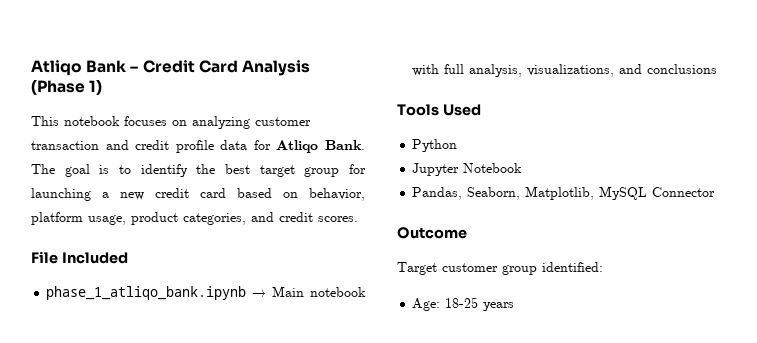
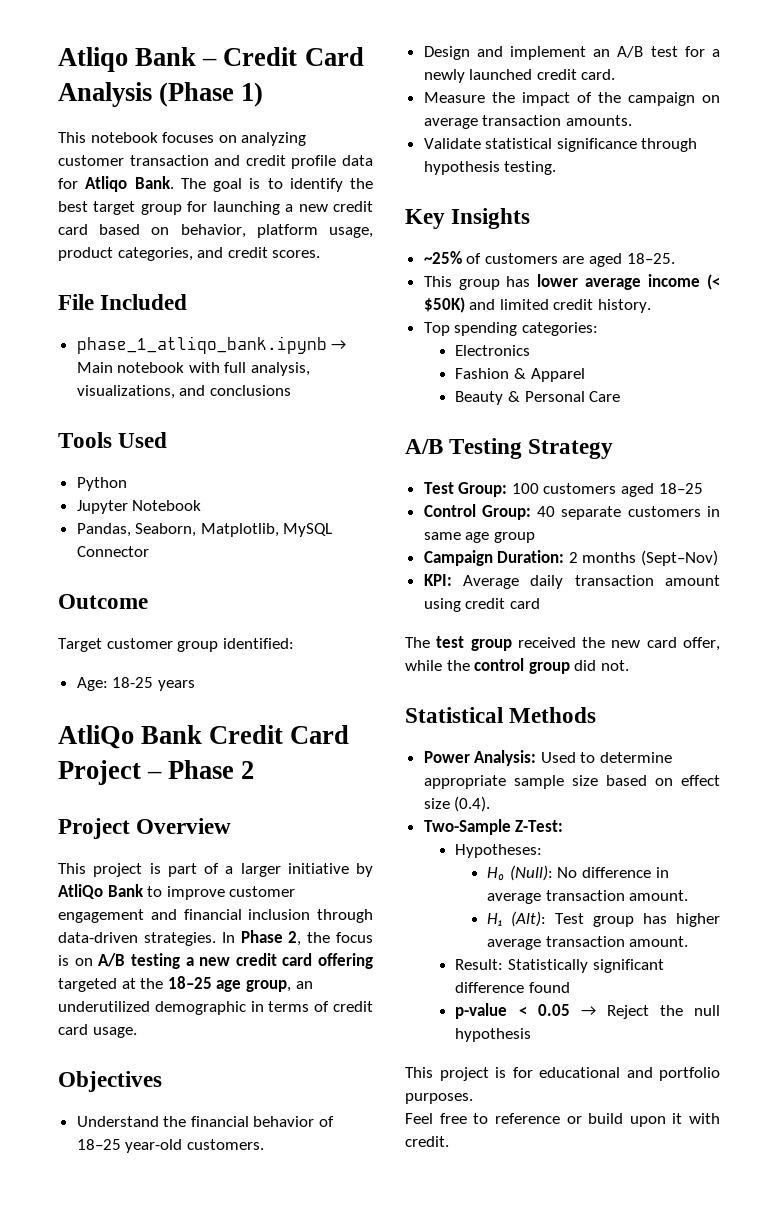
+ AtliQo Bank Credit Card Project – Phase 2
+ Project Overview
+ This project is part of a larger initiative by AtliQo Bank to improve customer engagement and financial inclusion through data-driven strategies. In Phase 2, the focus is on A/B testing a new credit card offering targeted at the 18–25 age group, an underutilized demographic in terms of credit card usage.
+ Objectives
+ Understand the financial behavior of 18–25 year-old customers.
+ Design and implement an A/B test for a newly launched credit card.
+ Measure the impact of the campaign on average transaction amounts.
+ Validate statistical significance through hypothesis testing.
+ Key Insights
+ ~25% of customers are aged 18–25.
+ This group has lower average income (< $50K) and limited credit history.
+ Top spending categories:
+ Electronics
+ Fashion & Apparel
+ Beauty & Personal Care
+ A/B Testing Strategy
+ Test Group: 100 customers aged 18–25
+ Control Group: 40 separate customers in same age group
+ Campaign Duration: 2 months (Sept–Nov)
+ KPI: Average daily transaction amount using credit card
+ The test group received the new card offer, while the control group did not.
+ Statistical Methods
+ Power Analysis: Used to determine appropriate sample size based on effect size (0.4).
+ Two-Sample Z-Test:
+ Hypotheses:
+ H₀ (Null): No difference in average transaction amount.
+ H₁ (Alt): Test group has higher average transaction amount.
+ Result: Statistically significant difference found
+ p-value < 0.05 → Reject the null hypothesis
+ This project is for educational and portfolio purposes.
+ Feel free to reference or build upon it with credit.

